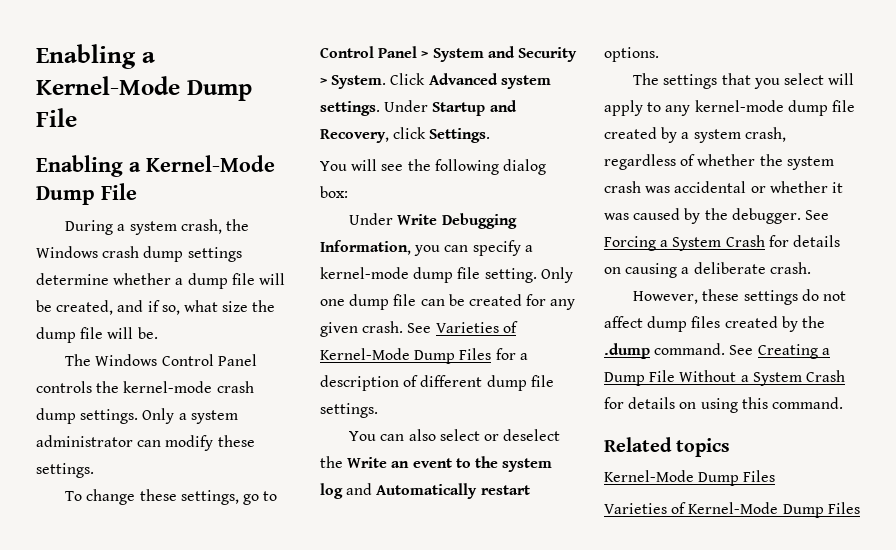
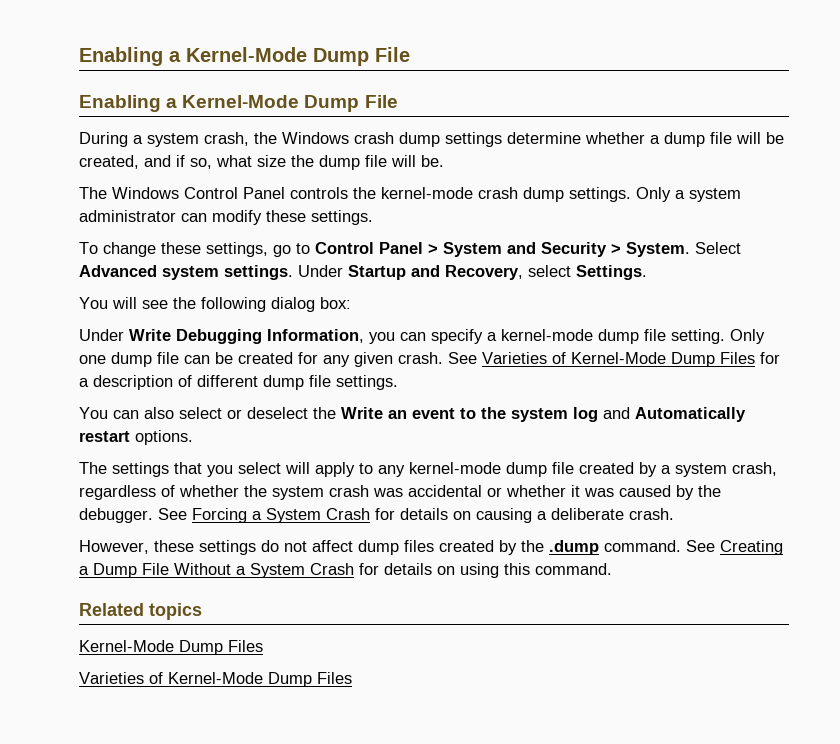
- Click Advanced system settings.
+ Select Advanced system settings.
- Under Startup and Recovery, click Settings.
+ Under Startup and Recovery, select Settings.

